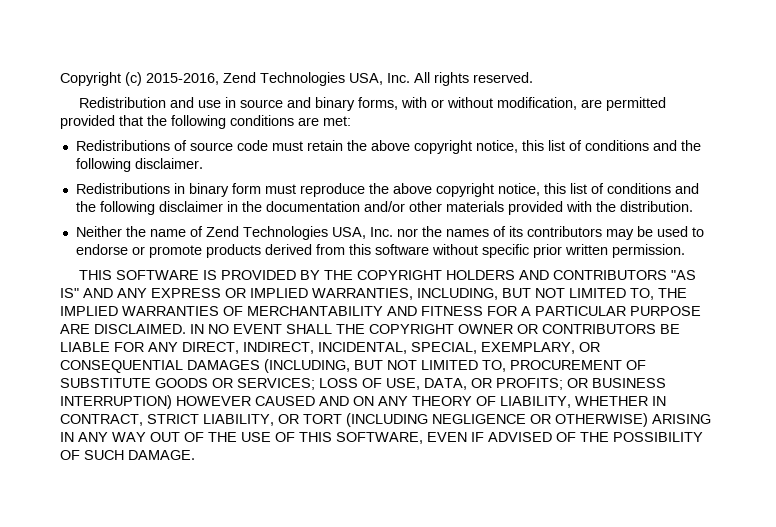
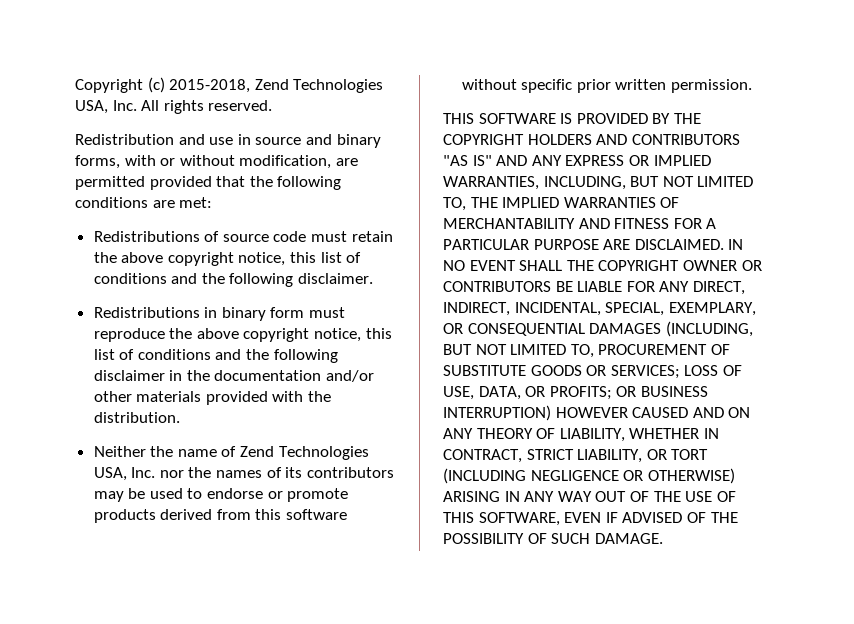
- Copyright (c) 2015-2016, Zend Technologies USA, Inc. All rights reserved.
+ Copyright (c) 2015-2018, Zend Technologies USA, Inc. All rights reserved.

